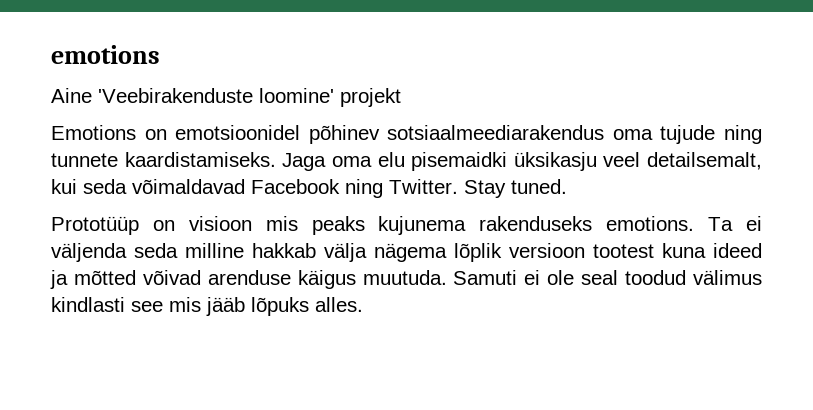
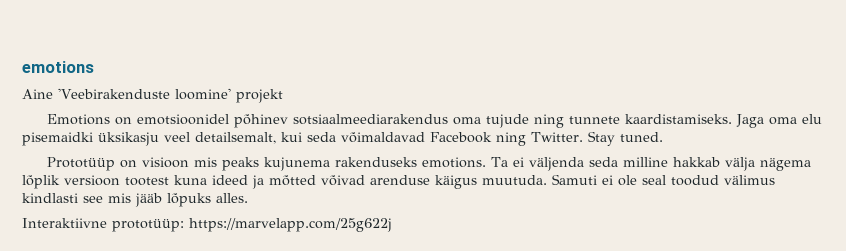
+ Interaktiivne prototüüp: https://marvelapp.com/25g622j

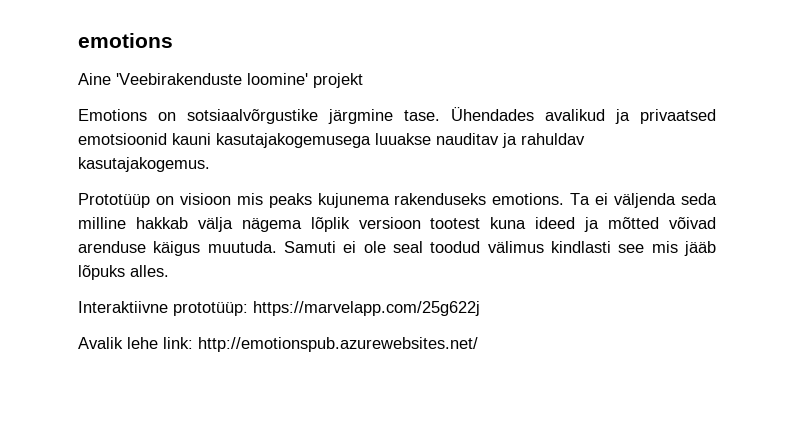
- Emotions on emotsioonidel põhinev sotsiaalmeediarakendus oma tujude ning tunnete kaardistamiseks. Jaga oma elu pisemaidki üksikasju veel detailsemalt, kui seda võimaldavad Facebook ning Twitter. Stay tuned.
+ Emotions on sotsiaalvõrgustike järgmine tase. Ühendades avalikud ja privaatsed emotsioonid kauni kasutajakogemusega luuakse nauditav ja rahuldav kasutajakogemus.
+ Avalik lehe link: http://emotionspub.azurewebsites.net/

